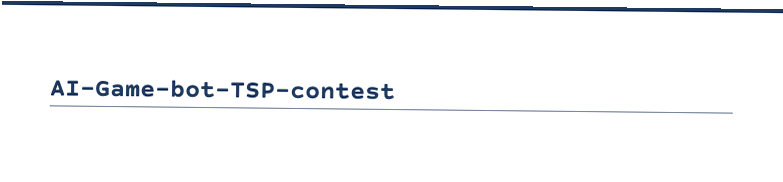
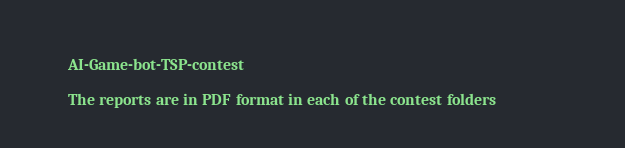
+ The reports are in PDF format in each of the contest folders

